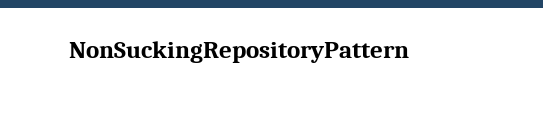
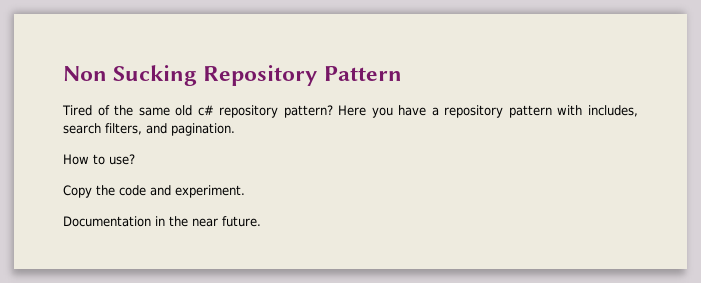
- NonSuckingRepositoryPattern
+ Non Sucking Repository Pattern
+ Tired of the same old c# repository pattern? Here you have a repository pattern with includes, search filters, and pagination.
+ How to use?
+ Copy the code and experiment.
+ Documentation in the near future.

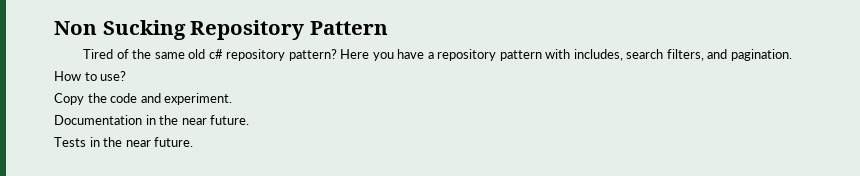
+ Tests in the near future.

